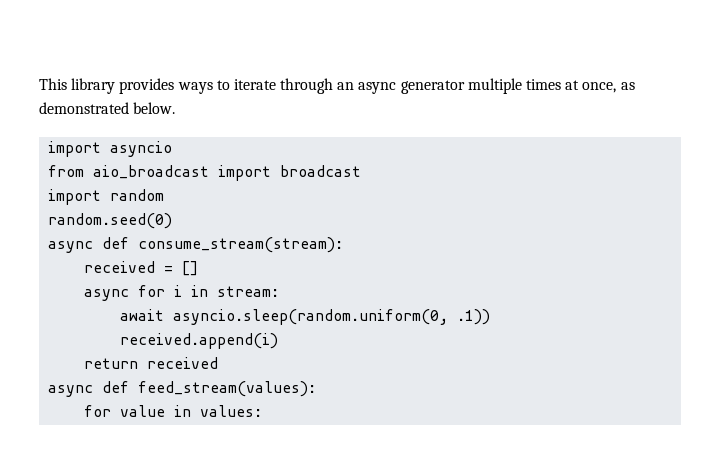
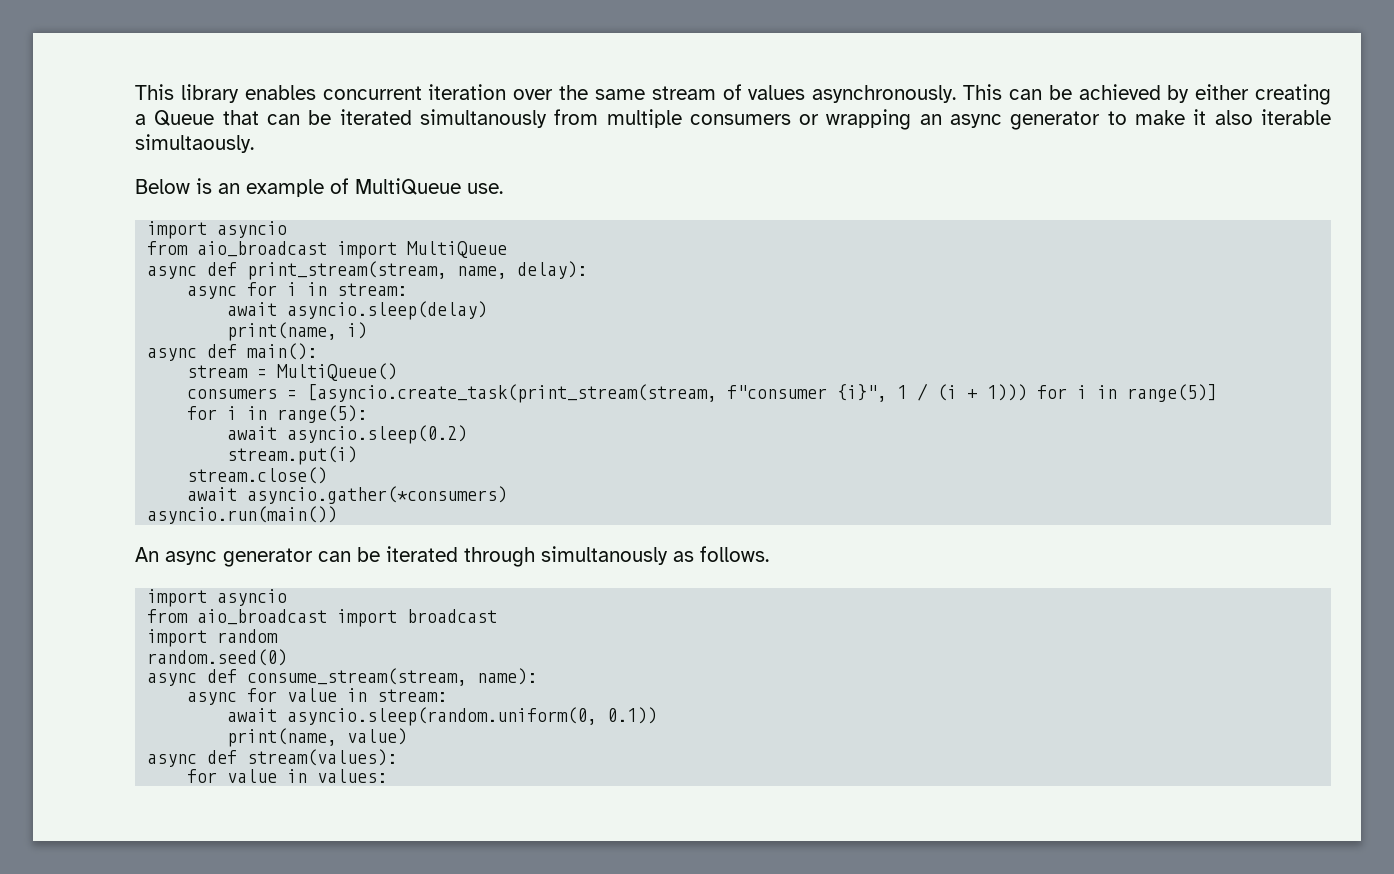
- This library provides ways to iterate through an async generator multiple times at once, as demonstrated below.
+ This library enables concurrent iteration over the same stream of values asynchronously. This can be achieved by either creating a Queue that can be iterated simultanously from multiple consumers or wrapping an async generator to make it also iterable simultaously.
+ Below is an example of MultiQueue use.
+ import asyncio
+ from aio_broadcast import MultiQueue
+ async def print_stream(stream, name, delay):
+ async for i in stream:
+ await asyncio.sleep(delay)
+ print(name, i)
+ async def main():
+ stream = MultiQueue()
+ consumers = [asyncio.create_task(print_stream(stream, f"consumer {i}", 1 / (i + 1))) for i in range(5)]
+ for i in range(5):
+ await asyncio.sleep(0.2)
+ stream.put(i)
+ stream.close()
+ await asyncio.gather(*consumers)
+ asyncio.run(main())
+ An async generator can be iterated through simultanously as follows.
- async def consume_stream(stream):
- received = []
- async for i in stream:
+ async def consume_stream(stream, name):
+ async for value in stream:
- await asyncio.sleep(random.uniform(0, .1))
- received.append(i)
- return received
- async def feed_stream(values):
+ await asyncio.sleep(random.uniform(0, 0.1))
+ print(name, value)
+ async def stream(values):

